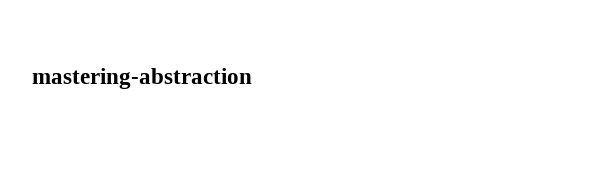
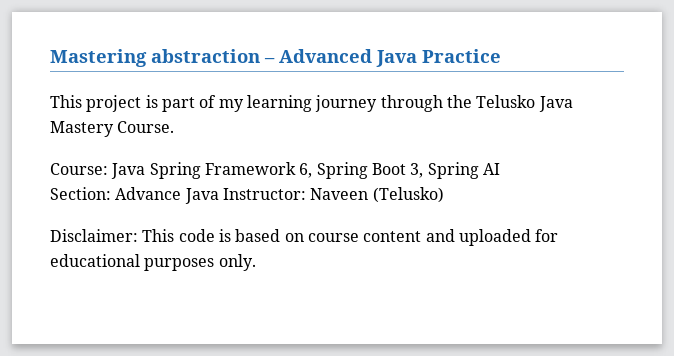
- mastering-abstraction
+ Mastering abstraction – Advanced Java Practice
+ This project is part of my learning journey through the Telusko Java Mastery Course.
+ Course: Java Spring Framework 6, Spring Boot 3, Spring AI
+ Section: Advance Java Instructor: Naveen (Telusko)
+ Disclaimer: This code is based on course content and uploaded for educational purposes only.

